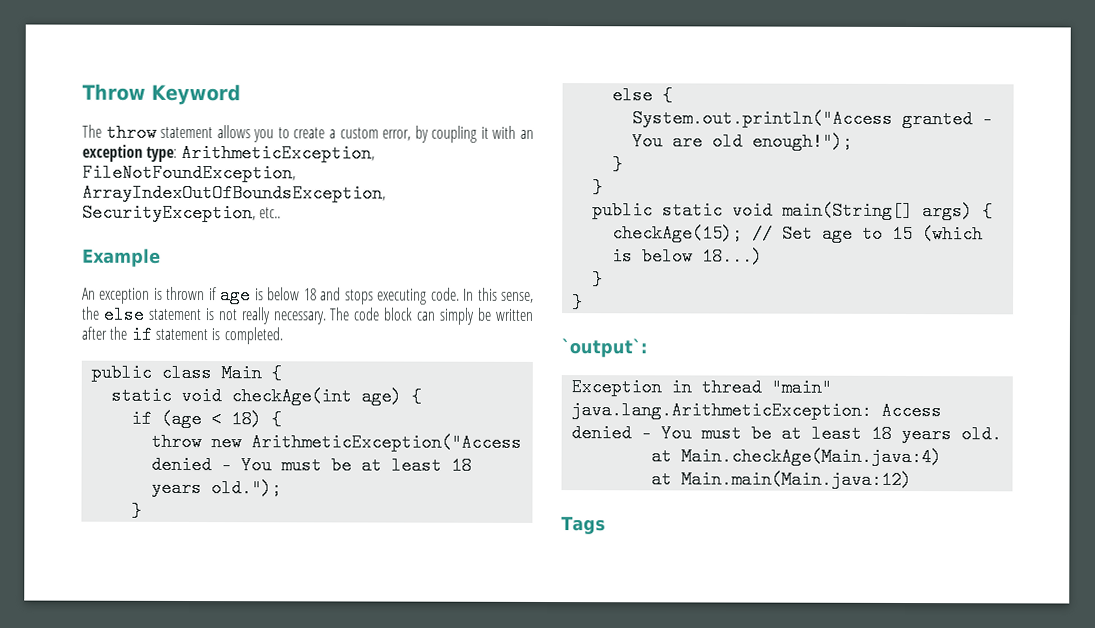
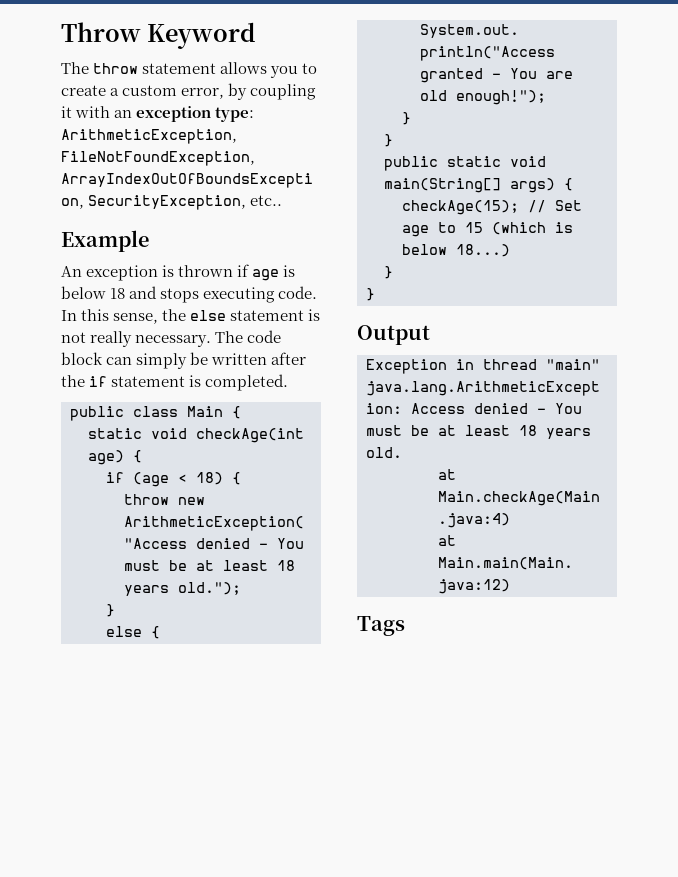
- `output`:
+ Output

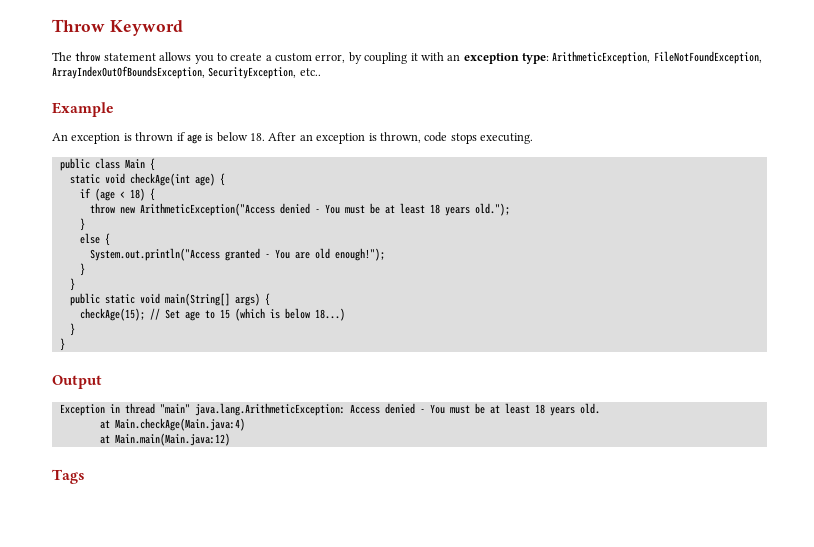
- An exception is thrown if age is below 18 and stops executing code. In this sense, the else statement is not really necessary. The code block can simply be written after the if statement is completed.
+ An exception is thrown if age is below 18. After an exception is thrown, code stops executing.

